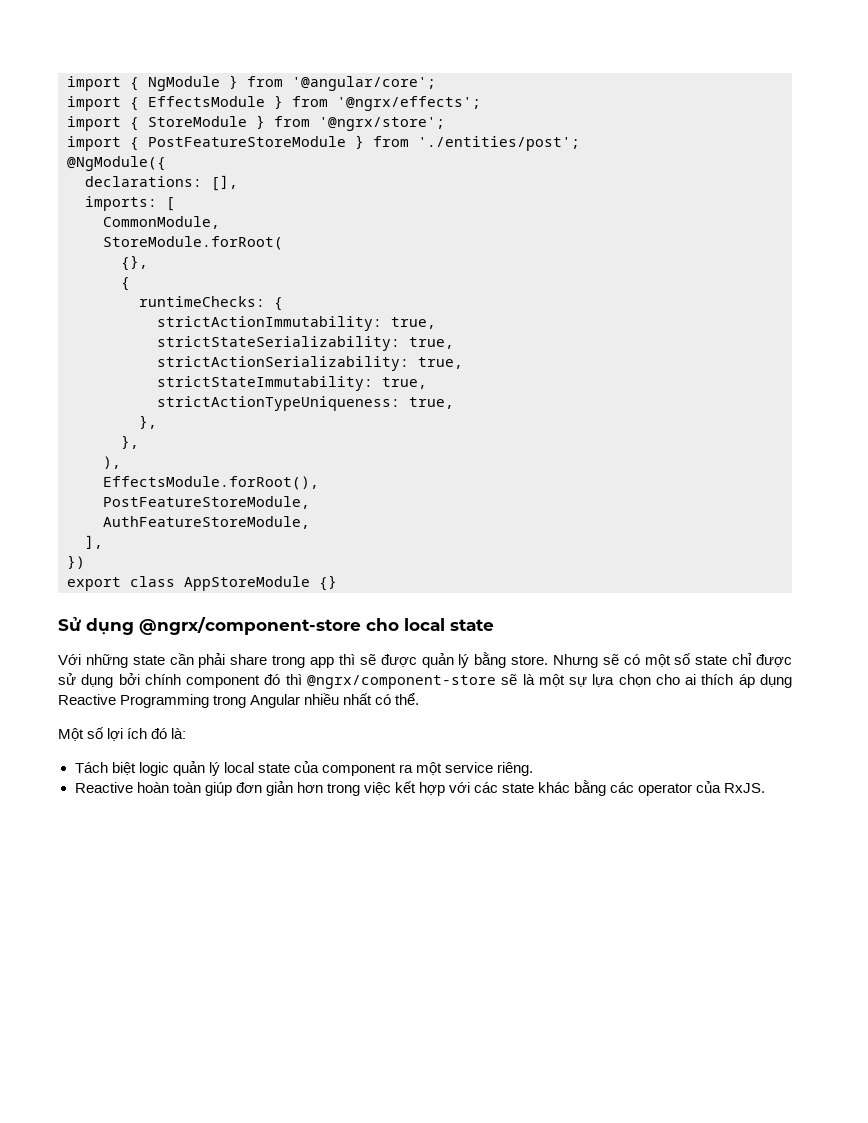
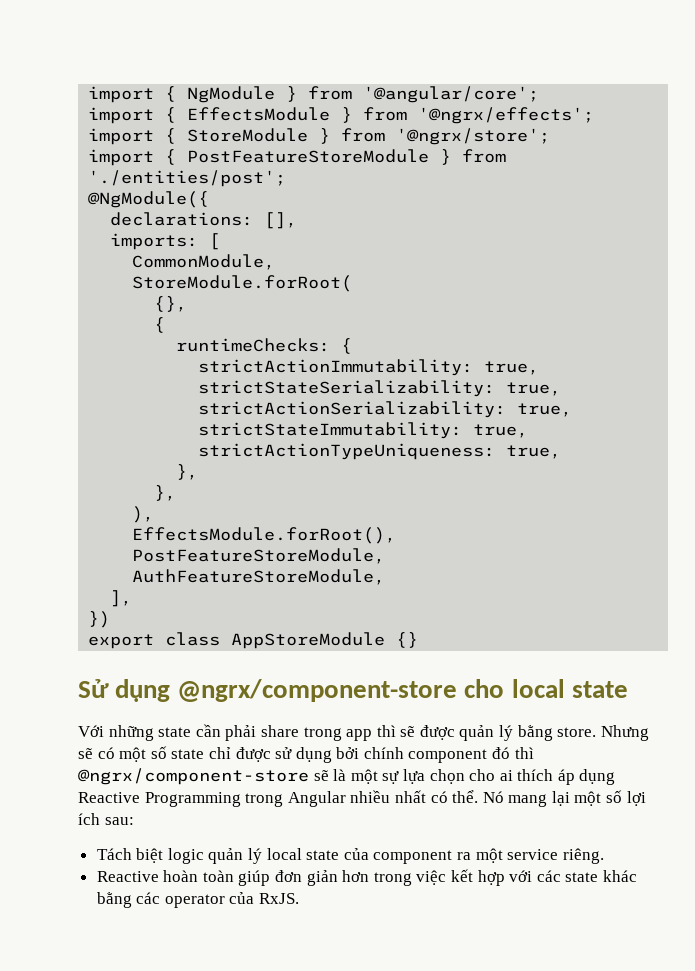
- Nhưng sẽ có một số state chỉ được sử dụng bởi chính component đó thì @ngrx/component-store sẽ là một sự lựa chọn cho ai thích áp dụng Reactive Programming trong Angular nhiều nhất có thể.
- Một số lợi ích đó là:
+ Nhưng sẽ có một số state chỉ được sử dụng bởi chính component đó thì @ngrx/component-store sẽ là một sự lựa chọn cho ai thích áp dụng Reactive Programming trong Angular nhiều nhất có thể. Nó mang lại một số lợi ích sau:

